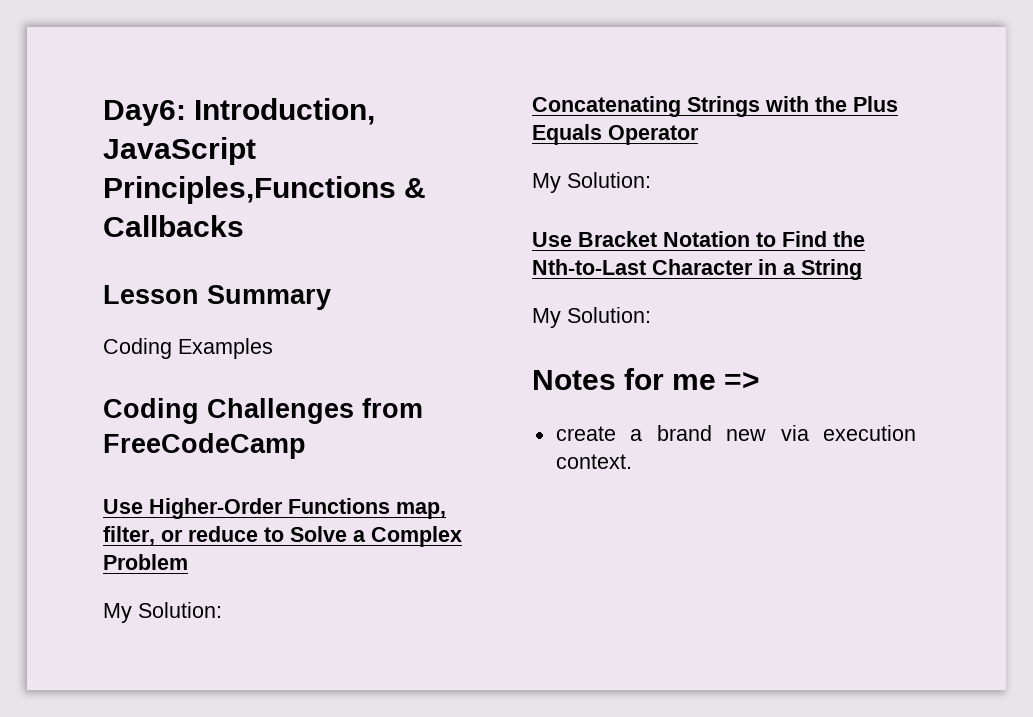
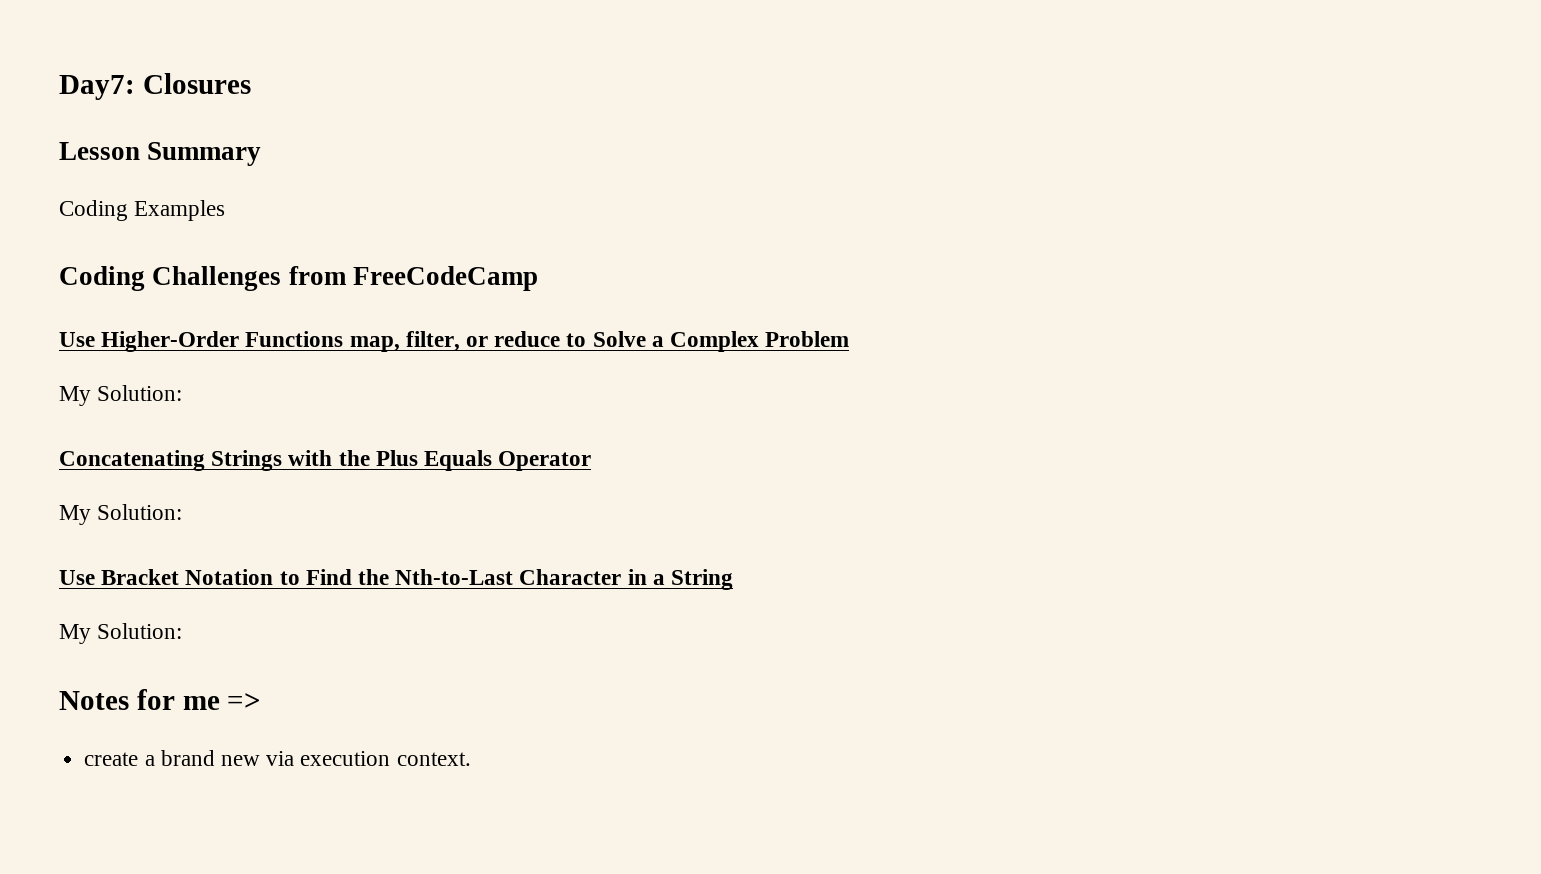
- Day6: Introduction, JavaScript Principles,Functions & Callbacks
+ Day7: Closures

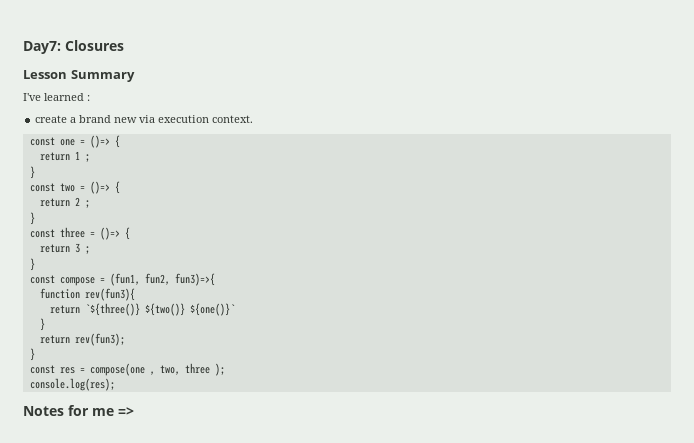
- Coding Examples
- Coding Challenges from FreeCodeCamp
- Use Higher-Order Functions map, filter, or reduce to Solve a Complex Problem
- My Solution:
- Concatenating Strings with the Plus Equals Operator
- My Solution:
- Use Bracket Notation to Find the Nth-to-Last Character in a String
- My Solution:
- Notes for me =>
+ I've learned :
+ const one = ()=> {
+ return 1 ;
+ }
+ const two = ()=> {
+ return 2 ;
+ }
+ const three = ()=> {
+ return 3 ;
+ }
+ const compose = (fun1, fun2, fun3)=>{
+ function rev(fun3){
+ return `${three()} ${two()} ${one()}`
+ }
+ return rev(fun3);
+ }
+ const res = compose(one , two, three );
+ console.log(res);
+ Notes for me =>

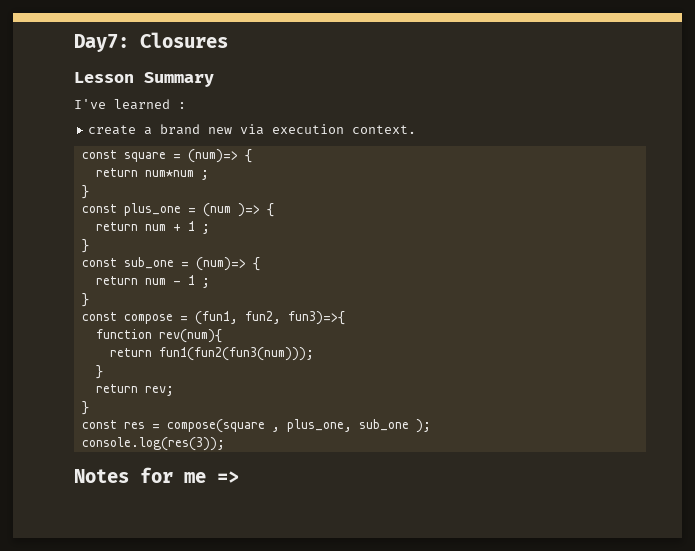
- const one = ()=> {
- return 1 ;
+ const square = (num)=> {
+ return num*num ;
  }
- const two = ()=> {
- return 2 ;
+ const plus_one = (num )=> {
+ return num + 1 ;
  }
- const three = ()=> {
- return 3 ;
+ const sub_one = (num)=> {
+ return num - 1 ;
- function rev(fun3){
- return `${three()} ${two()} ${one()}`
+ function rev(num){
+ return fun1(fun2(fun3(num)));
- return rev(fun3);
+ return rev;
- const res = compose(one , two, three );
+ const res = compose(square , plus_one, sub_one );
- console.log(res);
+ console.log(res(3));

